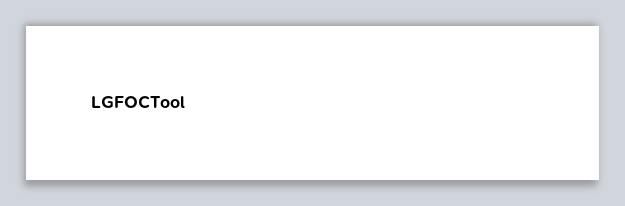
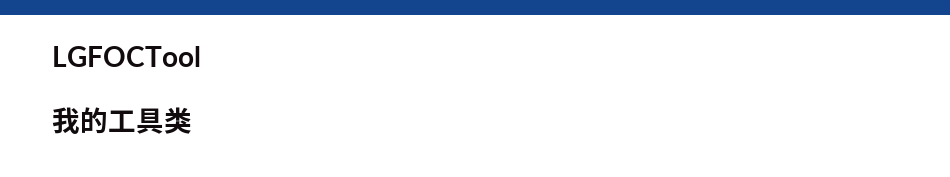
+ 我的工具类

